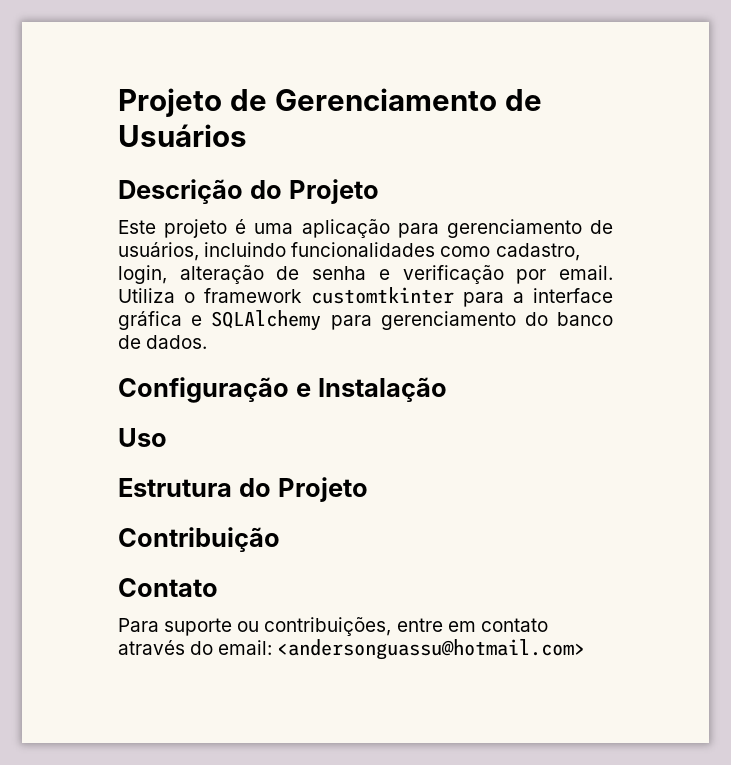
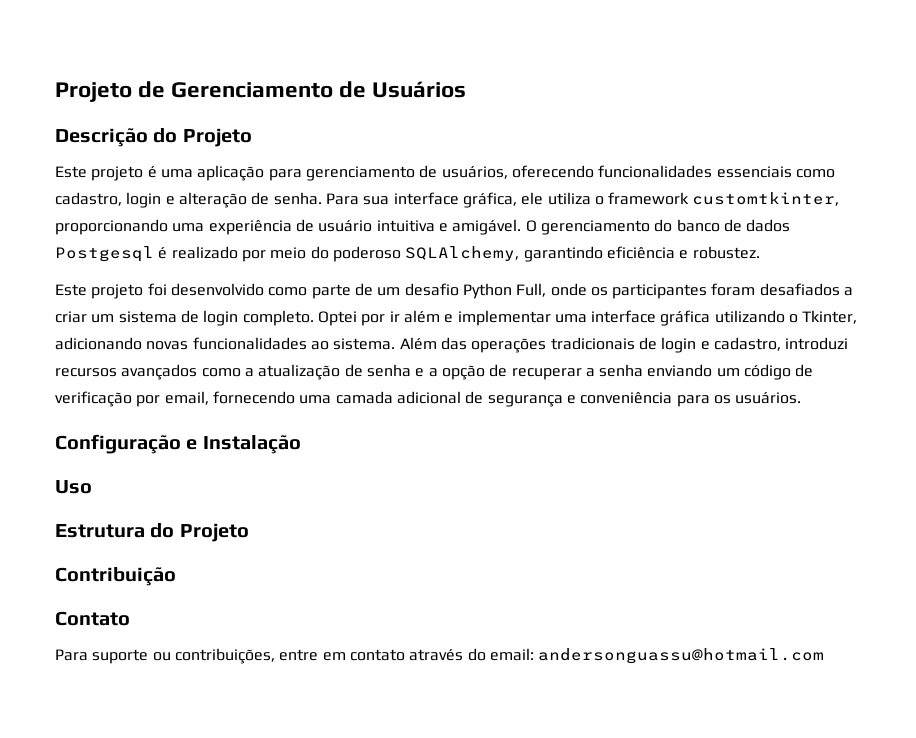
- Este projeto é uma aplicação para gerenciamento de usuários, incluindo funcionalidades como cadastro, login, alteração de senha e verificação por email. Utiliza o framework customtkinter para a interface gráfica e SQLAlchemy para gerenciamento do banco de dados.
+ Este projeto é uma aplicação para gerenciamento de usuários, oferecendo funcionalidades essenciais como cadastro, login e alteração de senha. Para sua interface gráfica, ele utiliza o framework customtkinter, proporcionando uma experiência de usuário intuitiva e amigável. O gerenciamento do banco de dados Postgesql é realizado por meio do poderoso SQLAlchemy, garantindo eficiência e robustez.
+ Este projeto foi desenvolvido como parte de um desafio Python Full, onde os participantes foram desafiados a criar um sistema de login completo. Optei por ir além e implementar uma interface gráfica utilizando o Tkinter, adicionando novas funcionalidades ao sistema. Além das operações tradicionais de login e cadastro, introduzi recursos avançados como a atualização de senha e a opção de recuperar a senha enviando um código de verificação por email, fornecendo uma camada adicional de segurança e conveniência para os usuários.
- Para suporte ou contribuições, entre em contato através do email: <andersonguassu@hotmail.com>
+ Para suporte ou contribuições, entre em contato através do email: andersonguassu@hotmail.com

